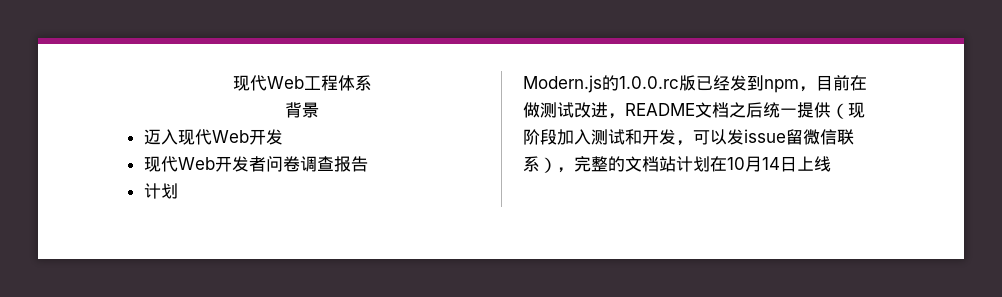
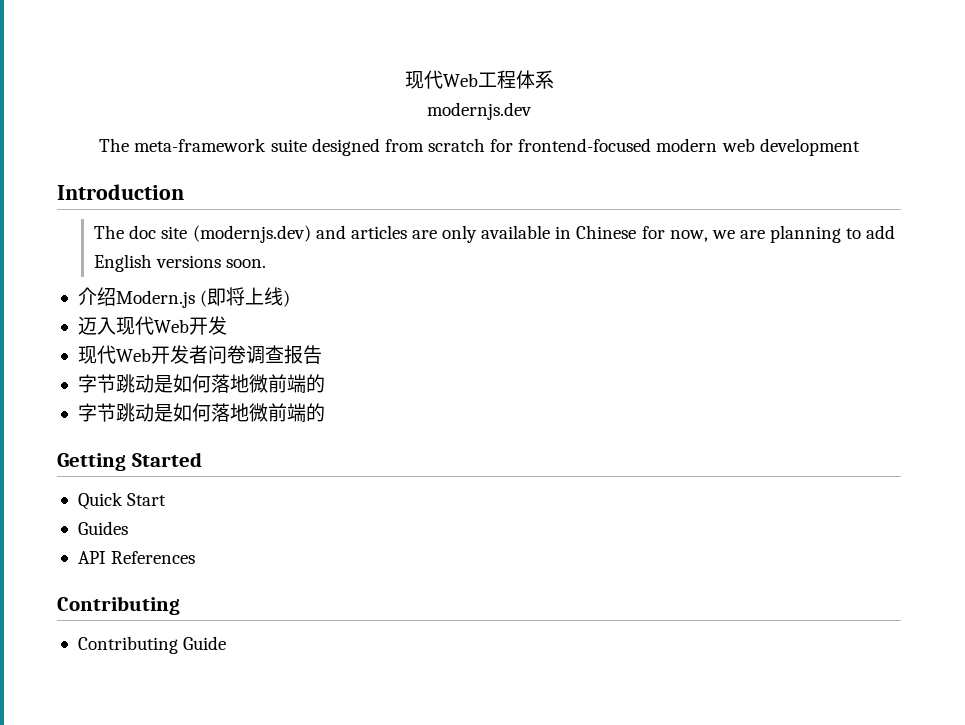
- 背景
+ modernjs.dev
+ The meta-framework suite designed from scratch for frontend-focused modern web development
+ Introduction
+ The doc site (modernjs.dev) and articles are only available in Chinese for now, we are planning to add English versions soon.
+ 介绍Modern.js (即将上线)
  现代Web开发者问卷调查报告
- 计划
- Modern.js的1.0.0.rc版已经发到npm，目前在做测试改进，README文档之后统一提供（现阶段加入测试和开发，可以发issue留微信联系），完整的文档站计划在10月14日上线
+ 字节跳动是如何落地微前端的
+ 字节跳动是如何落地微前端的
+ Getting Started
+ Quick Start
+ Guides
+ API References
+ Contributing
+ Contributing Guide

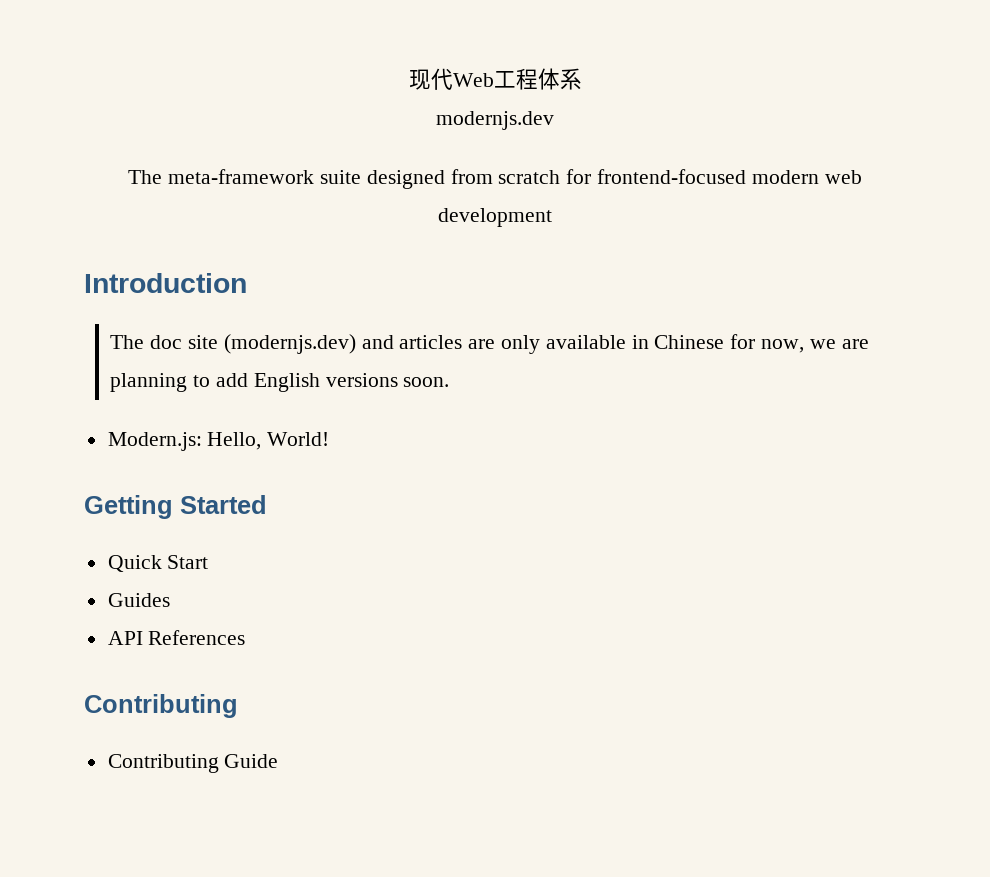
- 介绍Modern.js (即将上线)
- 迈入现代Web开发
- 现代Web开发者问卷调查报告
- 字节跳动是如何落地微前端的
- 字节跳动是如何落地微前端的
+ Modern.js: Hello, World!

